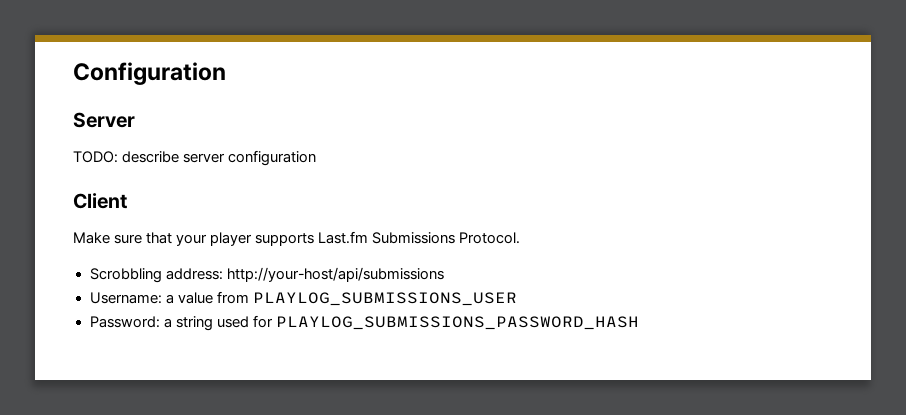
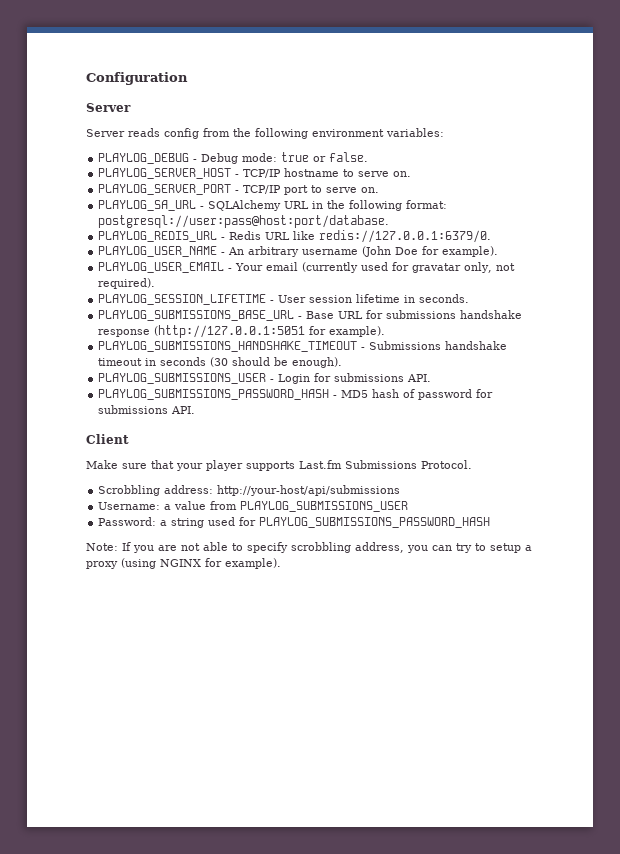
- TODO: describe server configuration
+ Server reads config from the following environment variables:
+ PLAYLOG_DEBUG - Debug mode: true or false.
+ PLAYLOG_SERVER_HOST - TCP/IP hostname to serve on.
+ PLAYLOG_SERVER_PORT - TCP/IP port to serve on.
+ PLAYLOG_SA_URL - SQLAlchemy URL in the following format: postgresql://user:pass@host:port/database.
+ PLAYLOG_REDIS_URL - Redis URL like redis://127.0.0.1:6379/0.
+ PLAYLOG_USER_NAME - An arbitrary username (John Doe for example).
+ PLAYLOG_USER_EMAIL - Your email (currently used for gravatar only, not required).
+ PLAYLOG_SESSION_LIFETIME - User session lifetime in seconds.
+ PLAYLOG_SUBMISSIONS_BASE_URL - Base URL for submissions handshake response (http://127.0.0.1:5051 for example).
+ PLAYLOG_SUBMISSIONS_HANDSHAKE_TIMEOUT - Submissions handshake timeout in seconds (30 should be enough).
+ PLAYLOG_SUBMISSIONS_USER - Login for submissions API.
+ PLAYLOG_SUBMISSIONS_PASSWORD_HASH - MD5 hash of password for submissions API.
+ Note: If you are not able to specify scrobbling address, you can try to setup a proxy (using NGINX for example).

